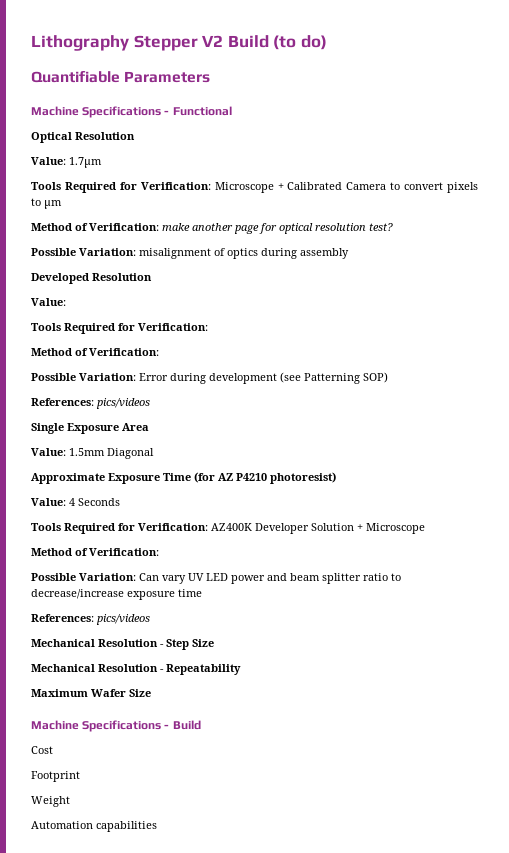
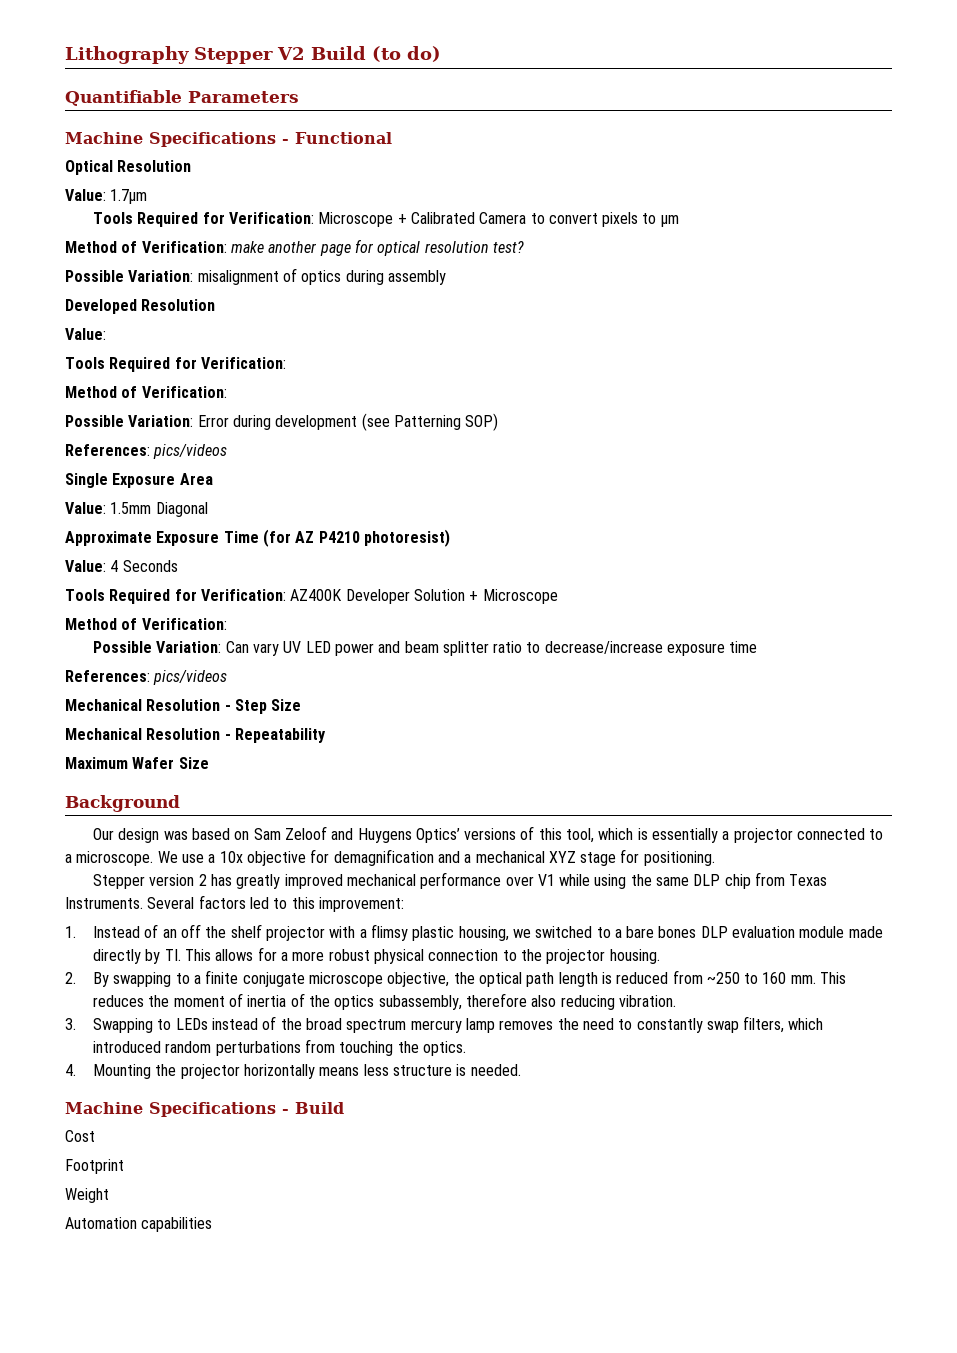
+ Background
+ Our design was based on Sam Zeloof and Huygens Optics’ versions of this tool, which is essentially a projector connected to a microscope. We use a 10x objective for demagnification and a mechanical XYZ stage for positioning.
+ Stepper version 2 has greatly improved mechanical performance over V1 while using the same DLP chip from Texas Instruments. Several factors led to this improvement:
+ 1. Instead of an off the shelf projector with a flimsy plastic housing, we switched to a bare bones DLP evaluation module made directly by TI. This allows for a more robust physical connection to the projector housing.
+ 2. By swapping to a finite conjugate microscope objective, the optical path length is reduced from ~250 to 160 mm. This reduces the moment of inertia of the optics subassembly, therefore also reducing vibration.
+ 3. Swapping to LEDs instead of the broad spectrum mercury lamp removes the need to constantly swap filters, which introduced random perturbations from touching the optics.
+ 4. Mounting the projector horizontally means less structure is needed.

